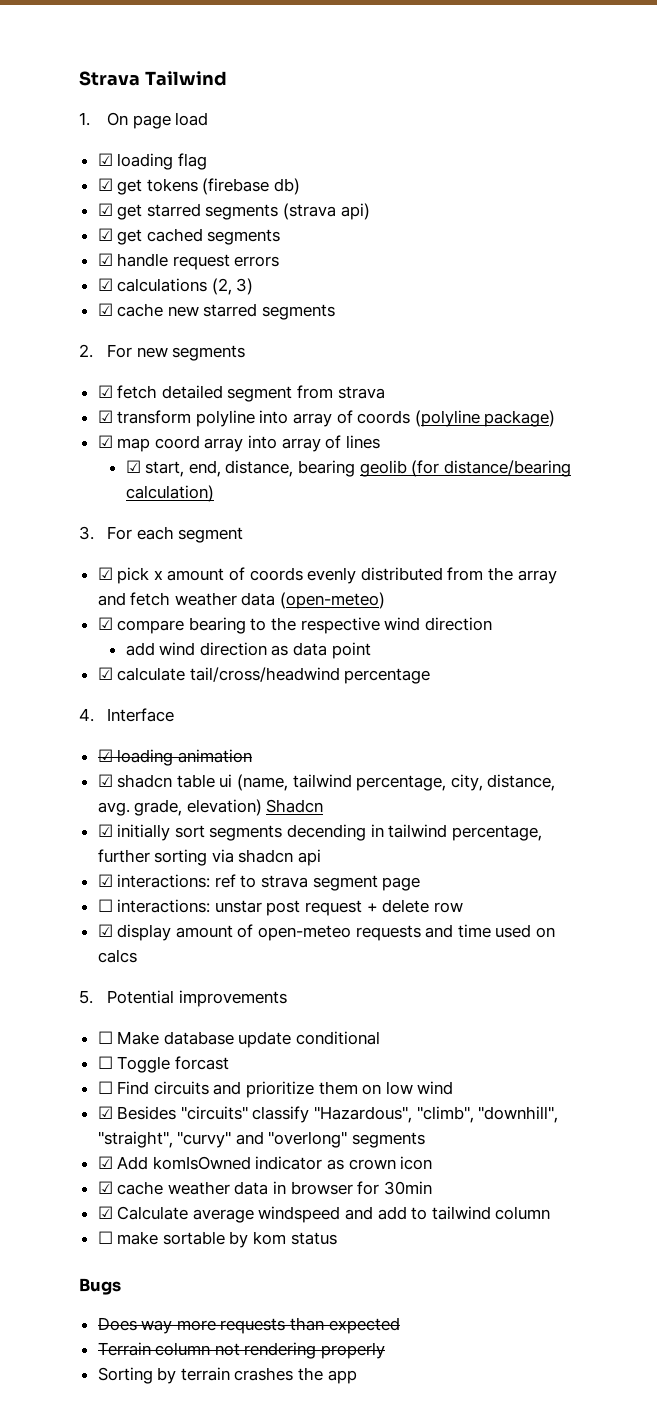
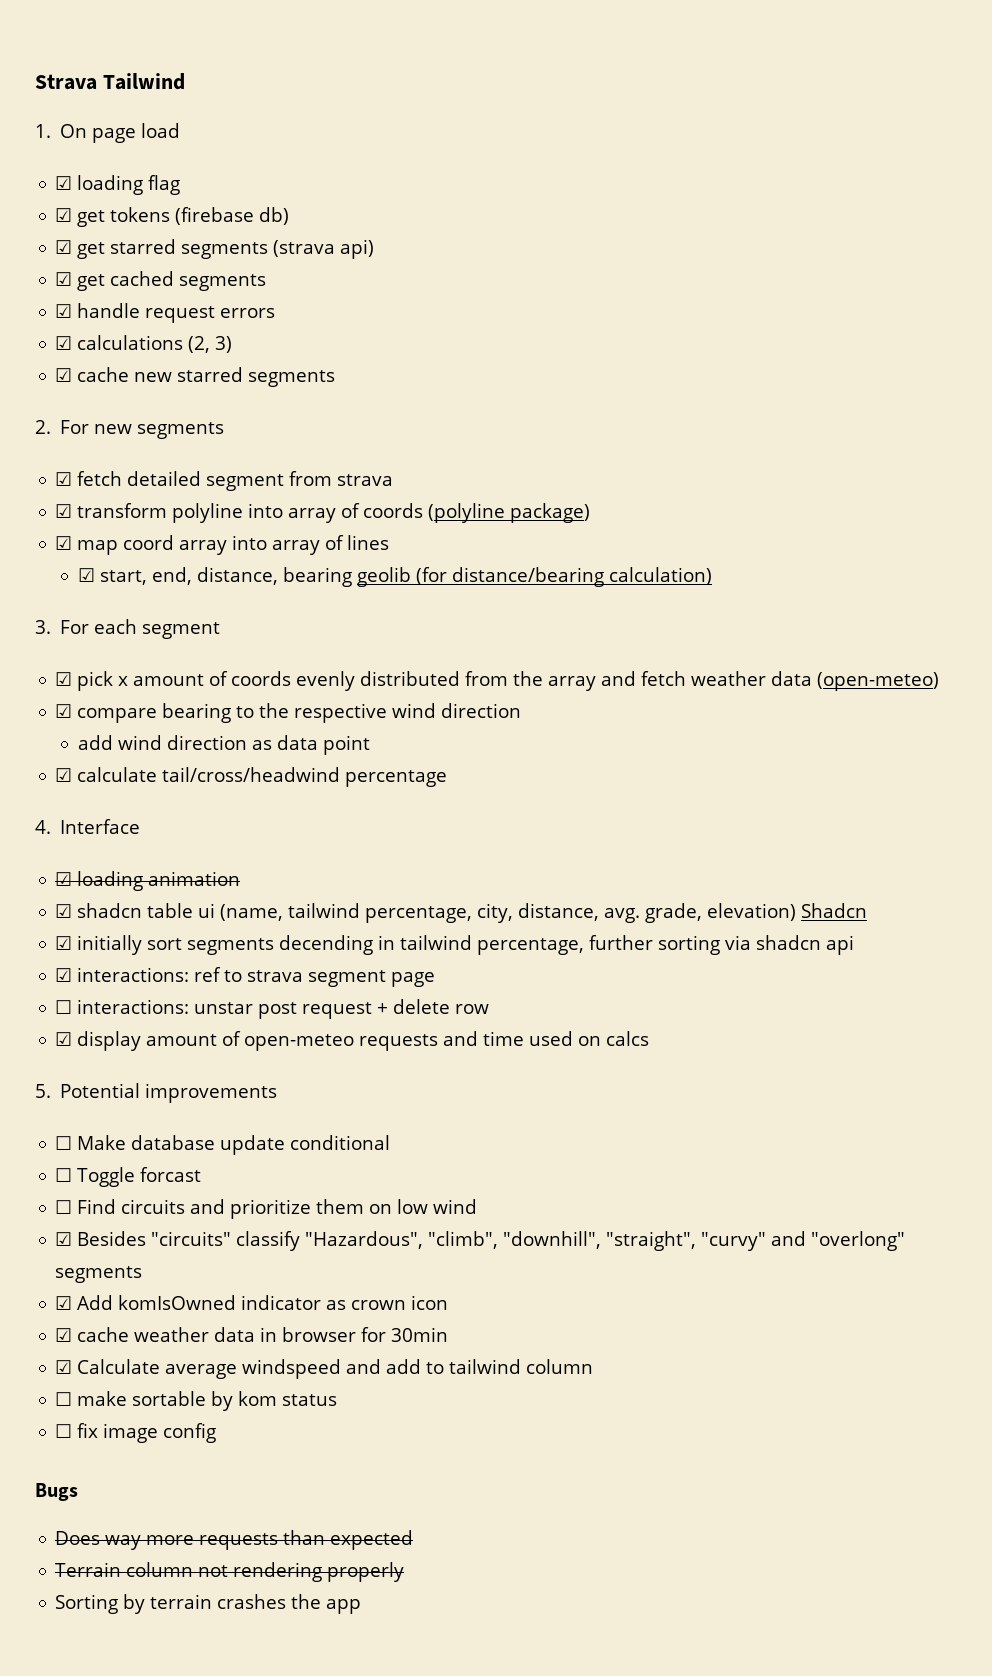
+ ☐ fix image config

